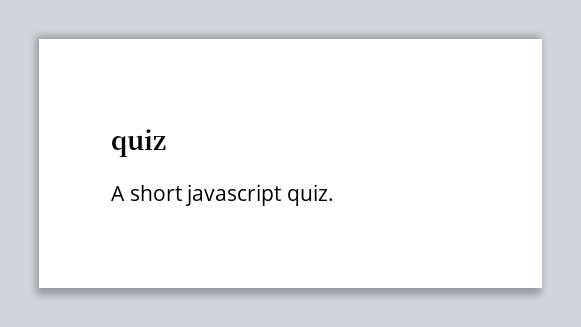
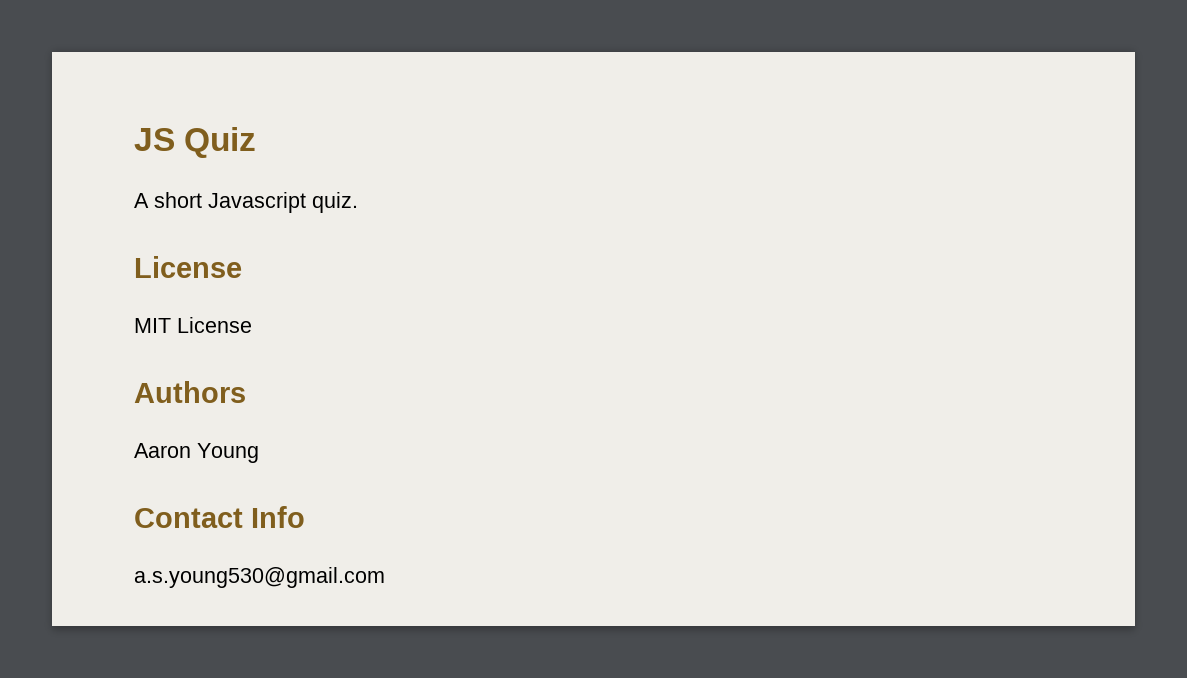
- quiz
+ JS Quiz
- A short javascript quiz.
+ A short Javascript quiz.
+ License
+ MIT License
+ Authors
+ Aaron Young
+ Contact Info
+ a.s.young530@gmail.com

